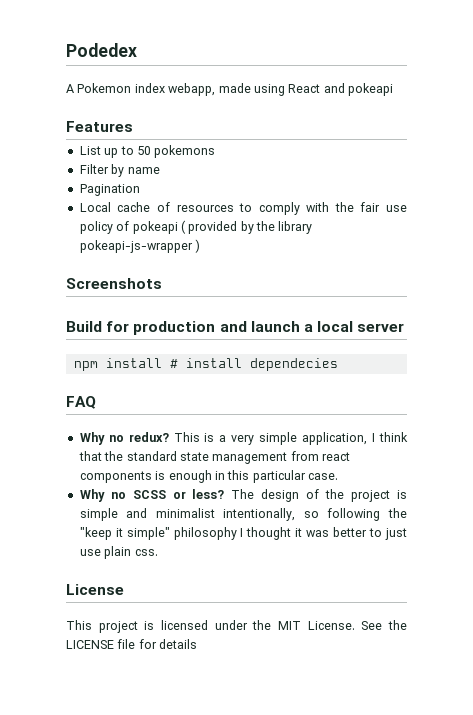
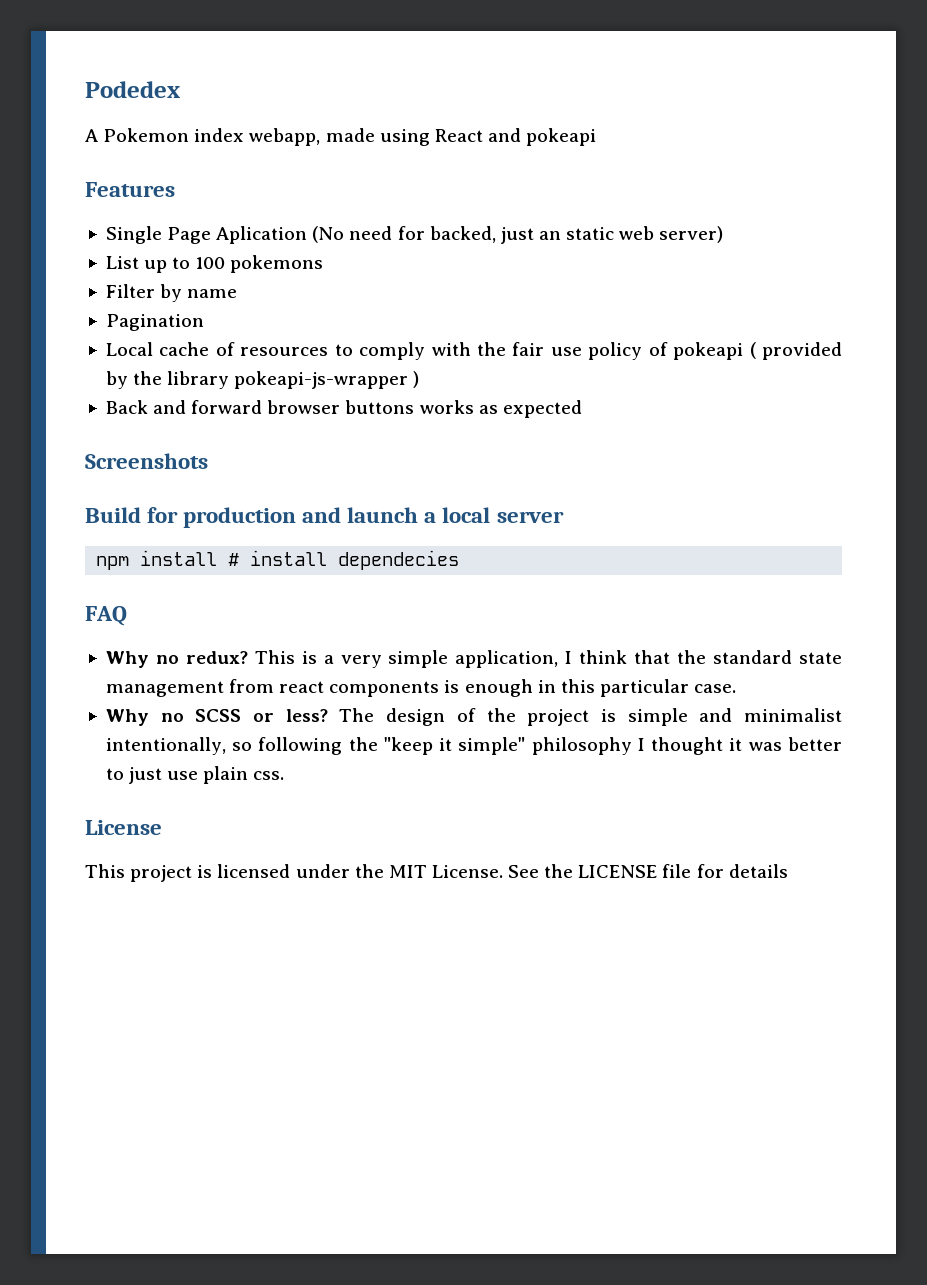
+ Single Page Aplication (No need for backed, just an static web server)
- List up to 50 pokemons
+ List up to 100 pokemons
+ Back and forward browser buttons works as expected

